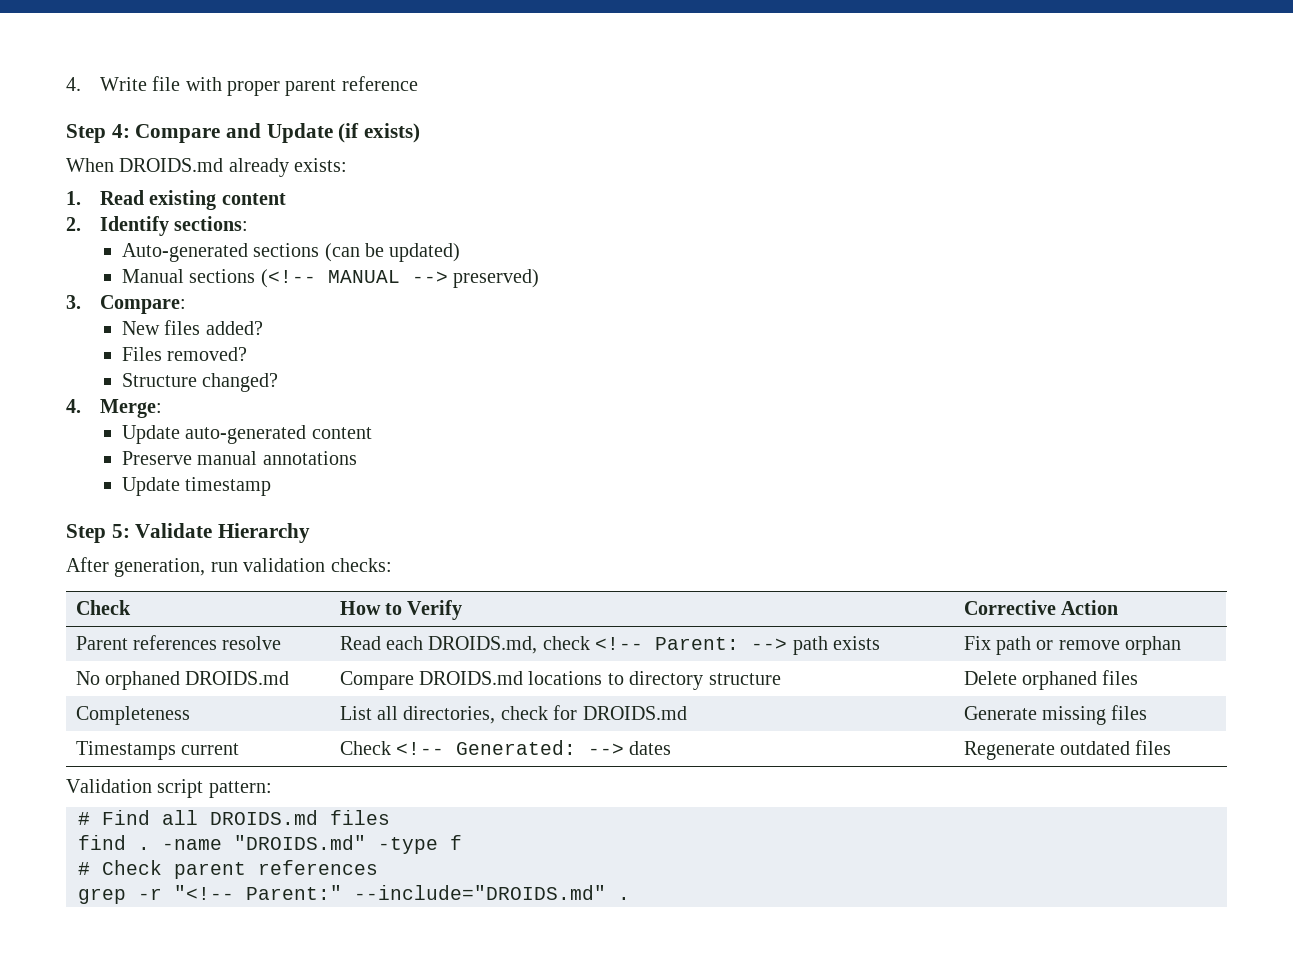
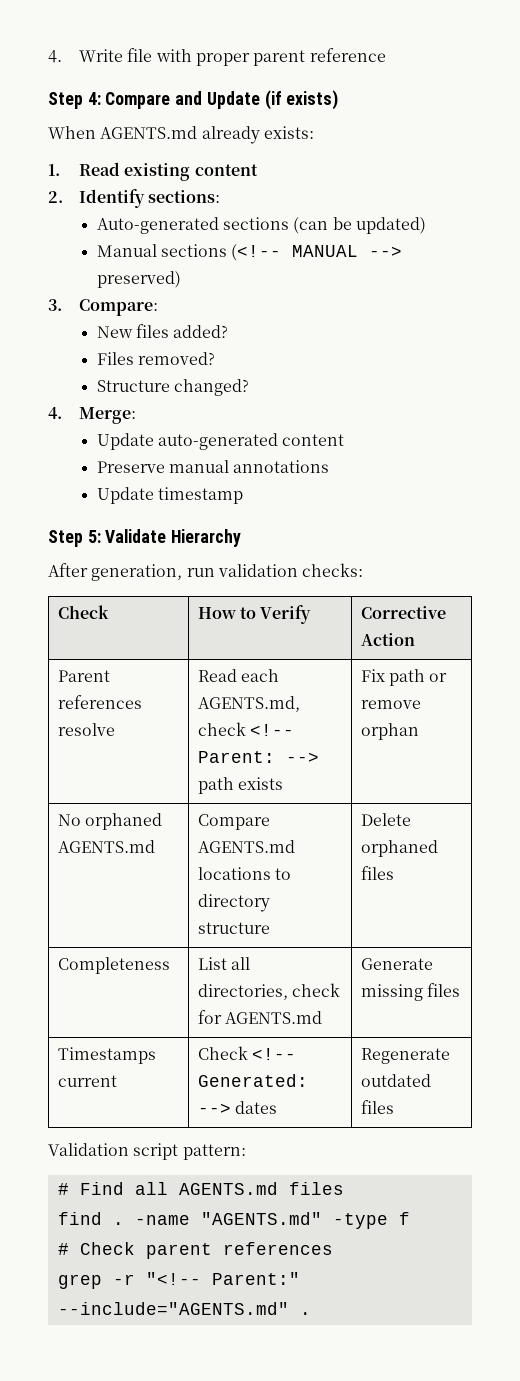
- When DROIDS.md already exists:
+ When AGENTS.md already exists:
- Parent references resolve | Read each DROIDS.md, check <!-- Parent: --> path exists | Fix path or remove orphan
+ Parent references resolve | Read each AGENTS.md, check <!-- Parent: --> path exists | Fix path or remove orphan
- No orphaned DROIDS.md | Compare DROIDS.md locations to directory structure | Delete orphaned files
+ No orphaned AGENTS.md | Compare AGENTS.md locations to directory structure | Delete orphaned files
- Completeness | List all directories, check for DROIDS.md | Generate missing files
+ Completeness | List all directories, check for AGENTS.md | Generate missing files
- # Find all DROIDS.md files
+ # Find all AGENTS.md files
- -name "DROIDS.md" -type f
+ -name "AGENTS.md" -type f
- grep -r "<!-- Parent:" --include="DROIDS.md" .
+ grep -r "<!-- Parent:" --include="AGENTS.md" .

